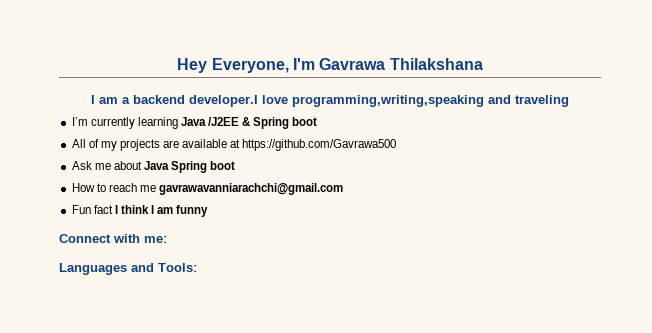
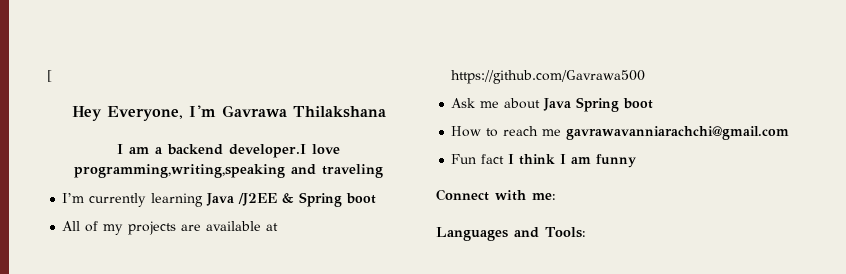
+ [

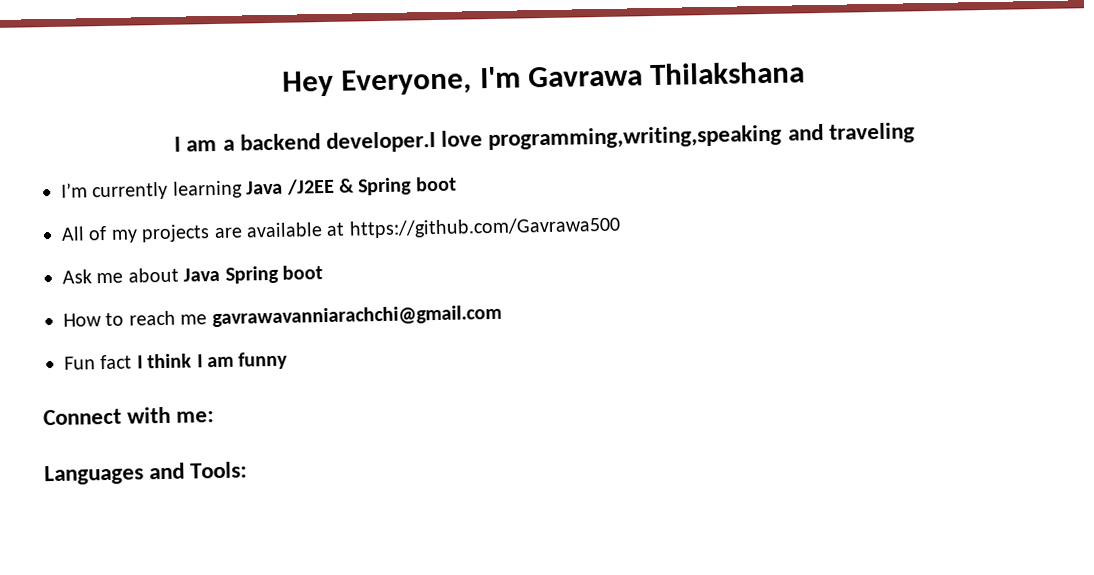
- [

